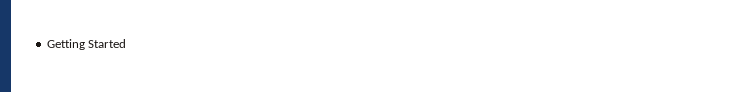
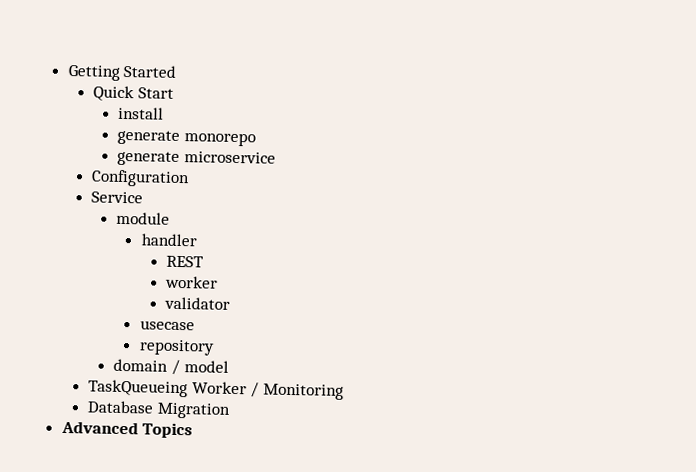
+ Quick Start
+ install
+ generate monorepo
+ generate microservice
+ Configuration
+ Service
+ module
+ handler
+ REST
+ worker
+ validator
+ usecase
+ repository
+ domain / model
+ TaskQueueing Worker / Monitoring
+ Database Migration
+ Advanced Topics

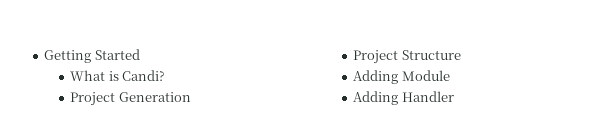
- Quick Start
- install
- generate monorepo
- generate microservice
- Configuration
- Service
- module
- handler
- REST
- worker
- validator
- usecase
- repository
- domain / model
- TaskQueueing Worker / Monitoring
- Database Migration
- Advanced Topics
+ What is Candi?
+ Project Generation
+ Project Structure
+ Adding Module
+ Adding Handler

